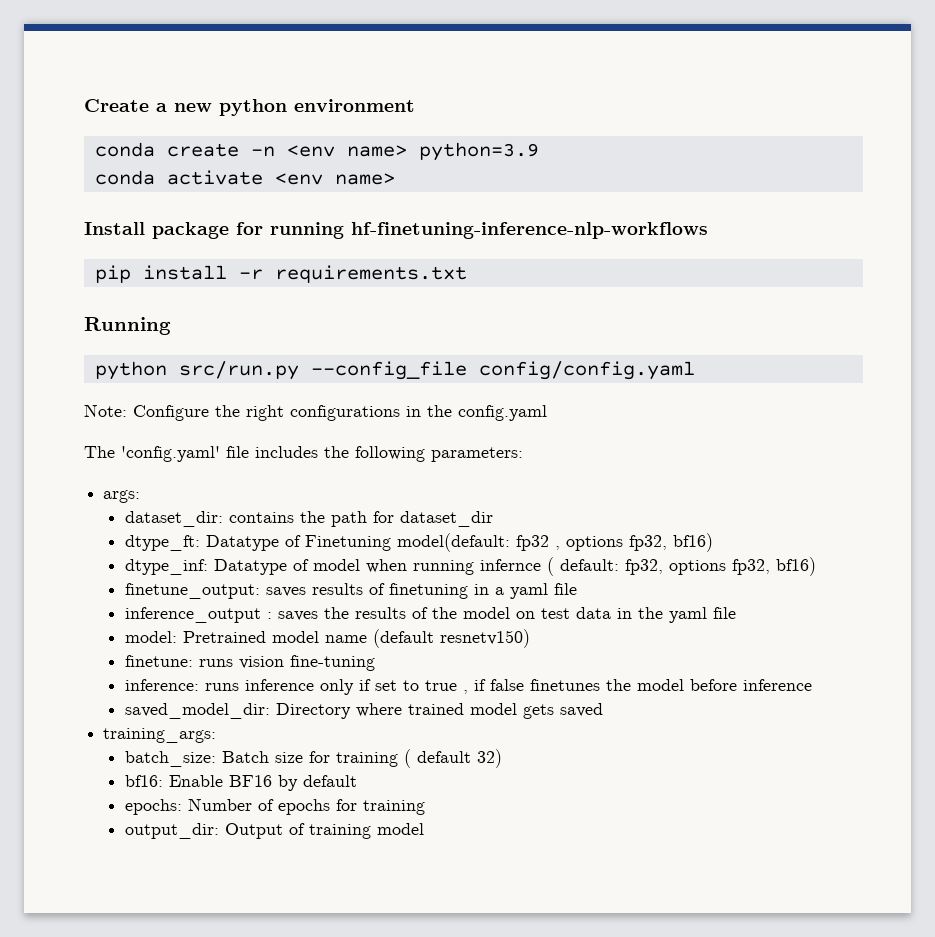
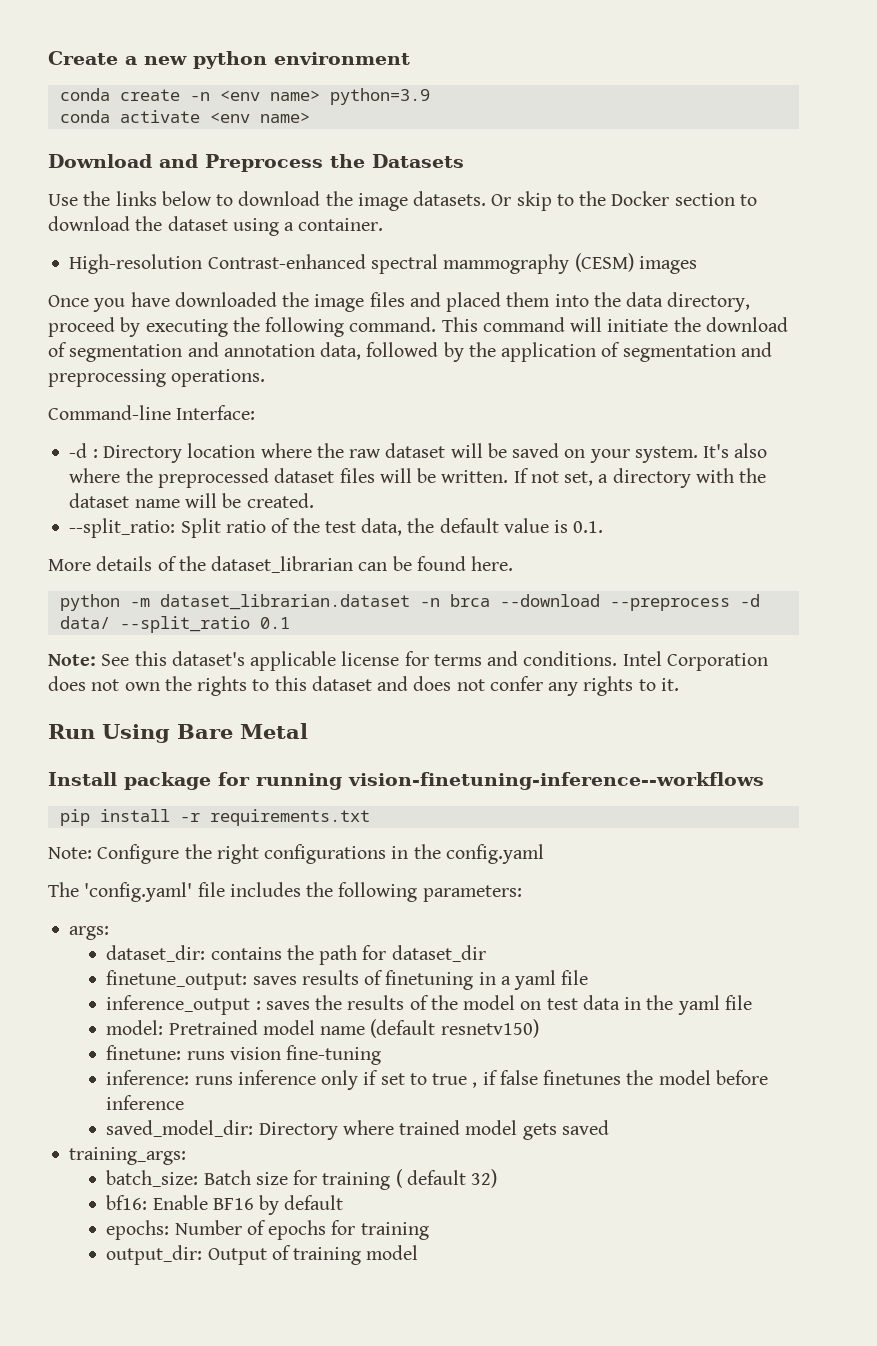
+ Download and Preprocess the Datasets
+ Use the links below to download the image datasets. Or skip to the Docker section to download the dataset using a container.
+ High-resolution Contrast-enhanced spectral mammography (CESM) images
+ Once you have downloaded the image files and placed them into the data directory, proceed by executing the following command. This command will initiate the download of segmentation and annotation data, followed by the application of segmentation and preprocessing operations.
+ Command-line Interface:
+ -d : Directory location where the raw dataset will be saved on your system. It's also where the preprocessed dataset files will be written. If not set, a directory with the dataset name will be created.
+ --split_ratio: Split ratio of the test data, the default value is 0.1.
+ More details of the dataset_librarian can be found here.
+ python -m dataset_librarian.dataset -n brca --download --preprocess -d data/ --split_ratio 0.1
+ Note: See this dataset's applicable license for terms and conditions. Intel Corporation does not own the rights to this dataset and does not confer any rights to it.
+ Run Using Bare Metal
- Install package for running hf-finetuning-inference-nlp-workflows
+ Install package for running vision-finetuning-inference--workflows
- Running
- python src/run.py --config_file config/config.yaml
- dtype_ft: Datatype of Finetuning model(default: fp32 , options fp32, bf16)
- dtype_inf: Datatype of model when running infernce ( default: fp32, options fp32, bf16)

